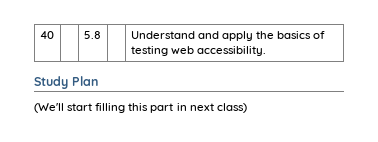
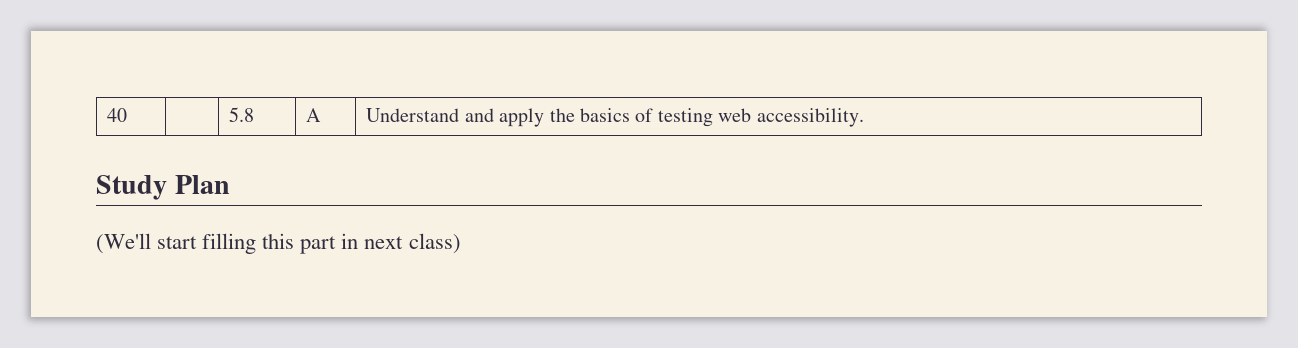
- 40 | | 5.8 | | Understand and apply the basics of testing web accessibility.
+ 40 | | 5.8 | A | Understand and apply the basics of testing web accessibility.

